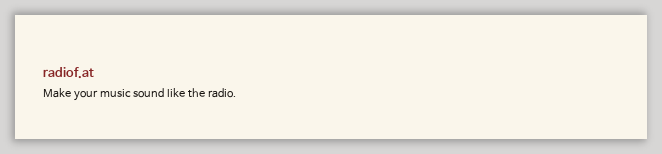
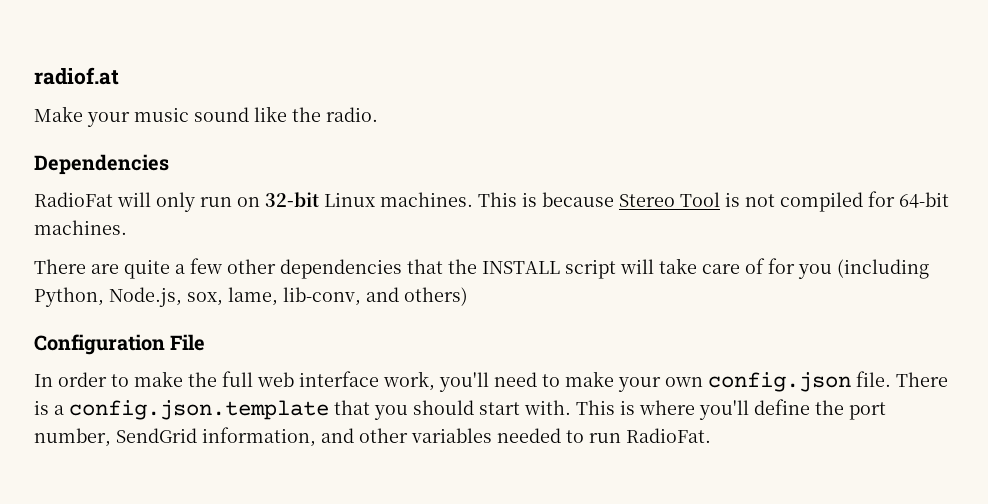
+ Dependencies
+ RadioFat will only run on 32-bit Linux machines. This is because Stereo Tool is not compiled for 64-bit machines.
+ There are quite a few other dependencies that the INSTALL script will take care of for you (including Python, Node.js, sox, lame, lib-conv, and others)
+ Configuration File
+ In order to make the full web interface work, you'll need to make your own config.json file. There is a config.json.template that you should start with. This is where you'll define the port number, SendGrid information, and other variables needed to run RadioFat.

